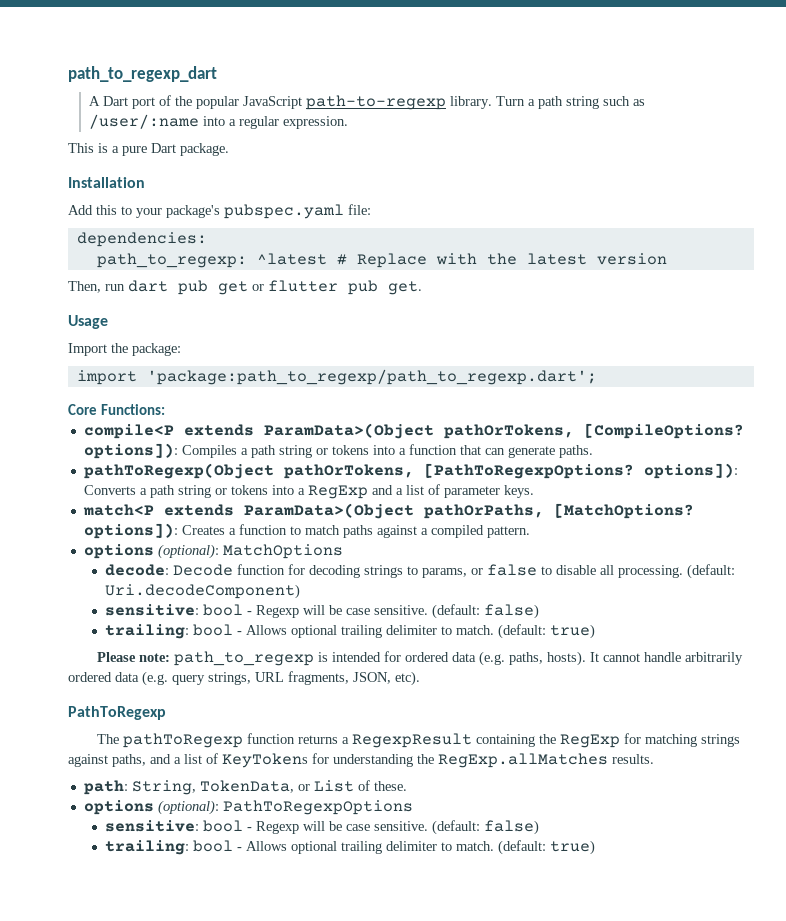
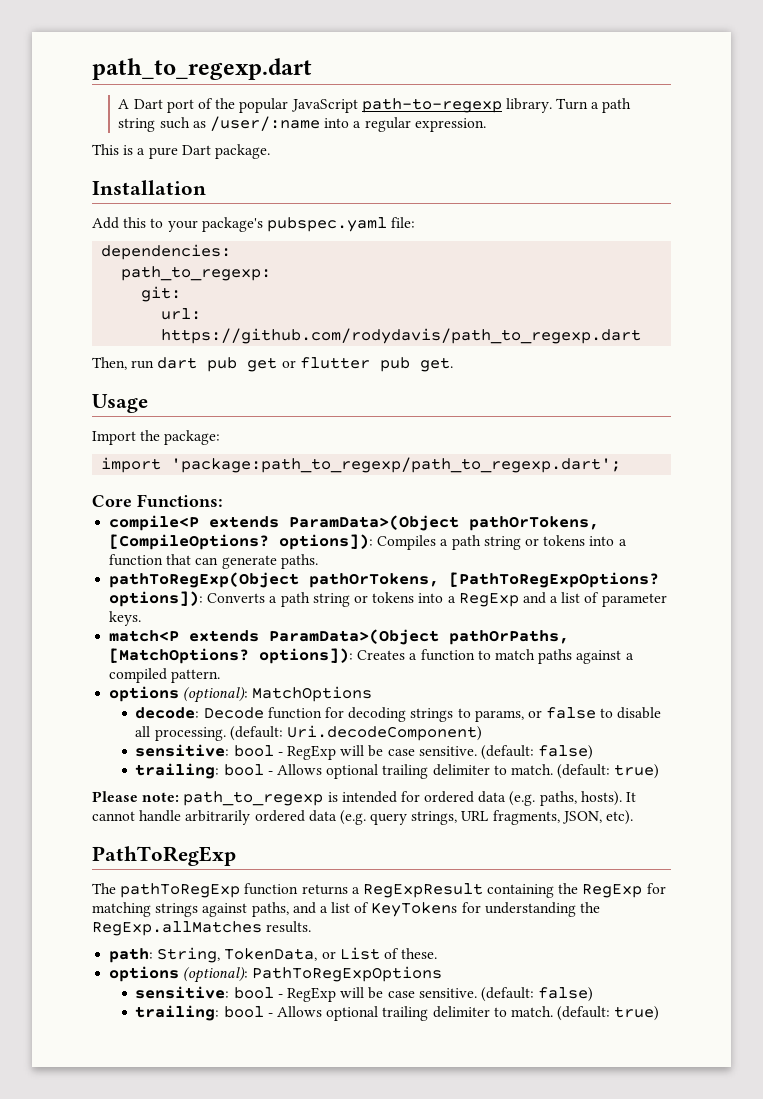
- path_to_regexp_dart
+ path_to_regexp.dart
- path_to_regexp: ^latest # Replace with the latest version
+ path_to_regexp:
+ git:
+ url: https://github.com/rodydavis/path_to_regexp.dart
- pathToRegexp(Object pathOrTokens, [PathToRegexpOptions? options]): Converts a path string or tokens into a RegExp and a list of parameter keys.
+ pathToRegExp(Object pathOrTokens, [PathToRegExpOptions? options]): Converts a path string or tokens into a RegExp and a list of parameter keys.
  (default: Uri.decodeComponent)
- sensitive: bool - Regexp will be case sensitive.
+ sensitive: bool - RegExp will be case sensitive.
- PathToRegexp
+ PathToRegExp
- The pathToRegexp function returns a RegexpResult containing the RegExp for matching strings against paths, and a list of KeyTokens for understanding the RegExp.allMatches results.
+ The pathToRegExp function returns a RegExpResult containing the RegExp for matching strings against paths, and a list of KeyTokens for understanding the RegExp.allMatches results.
- options (optional): PathToRegexpOptions
- sensitive: bool - Regexp will be case sensitive.
+ options (optional): PathToRegExpOptions
+ sensitive: bool - RegExp will be case sensitive.

